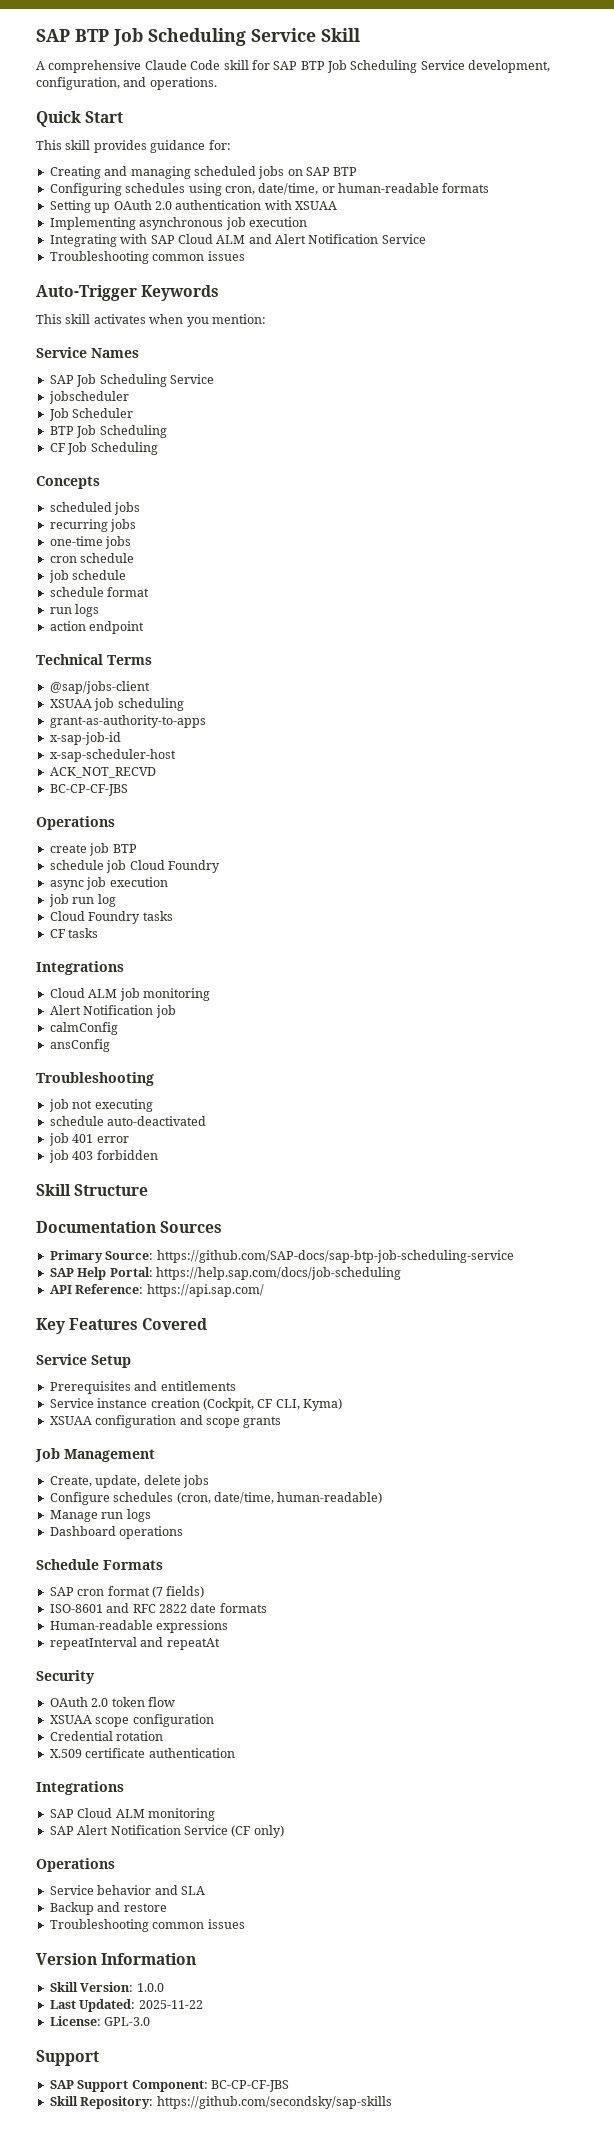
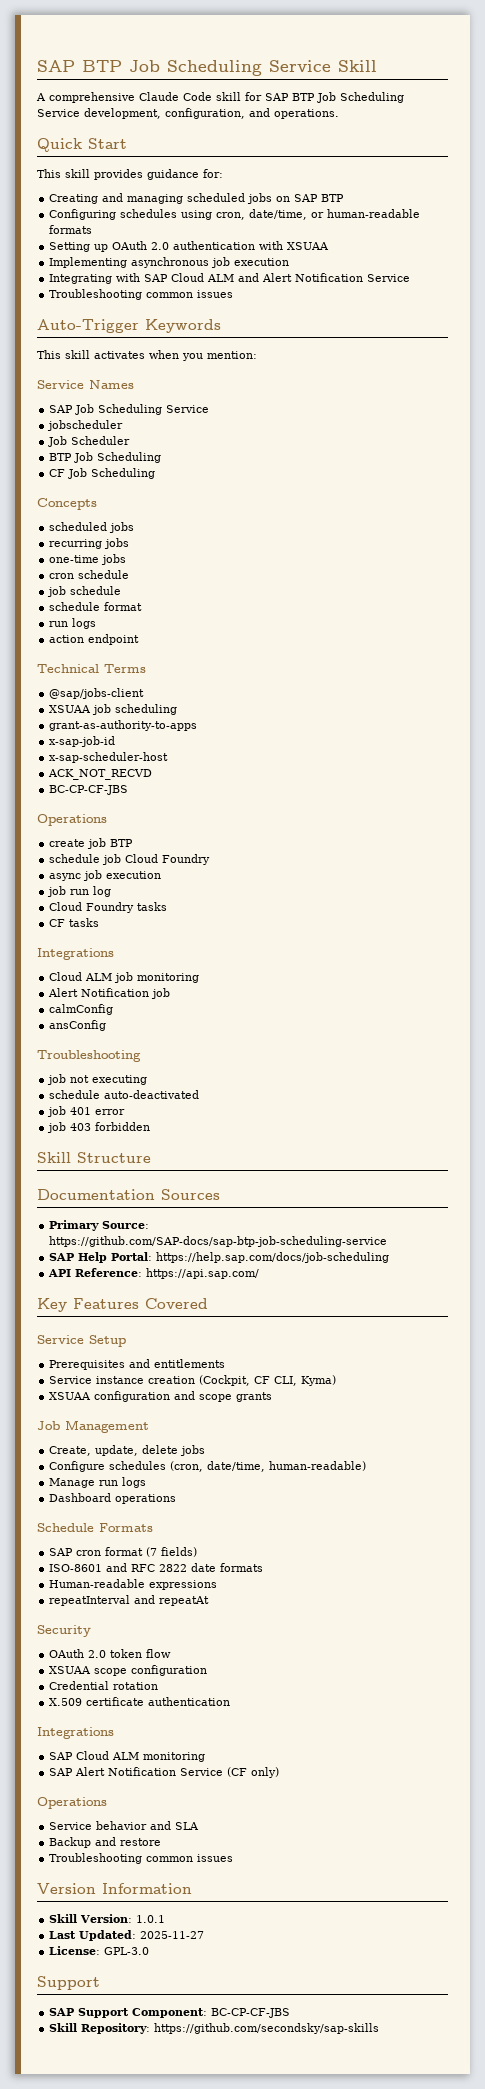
- Skill Version: 1.0.0
+ Skill Version: 1.0.1
- Last Updated: 2025-11-22
+ Last Updated: 2025-11-27

